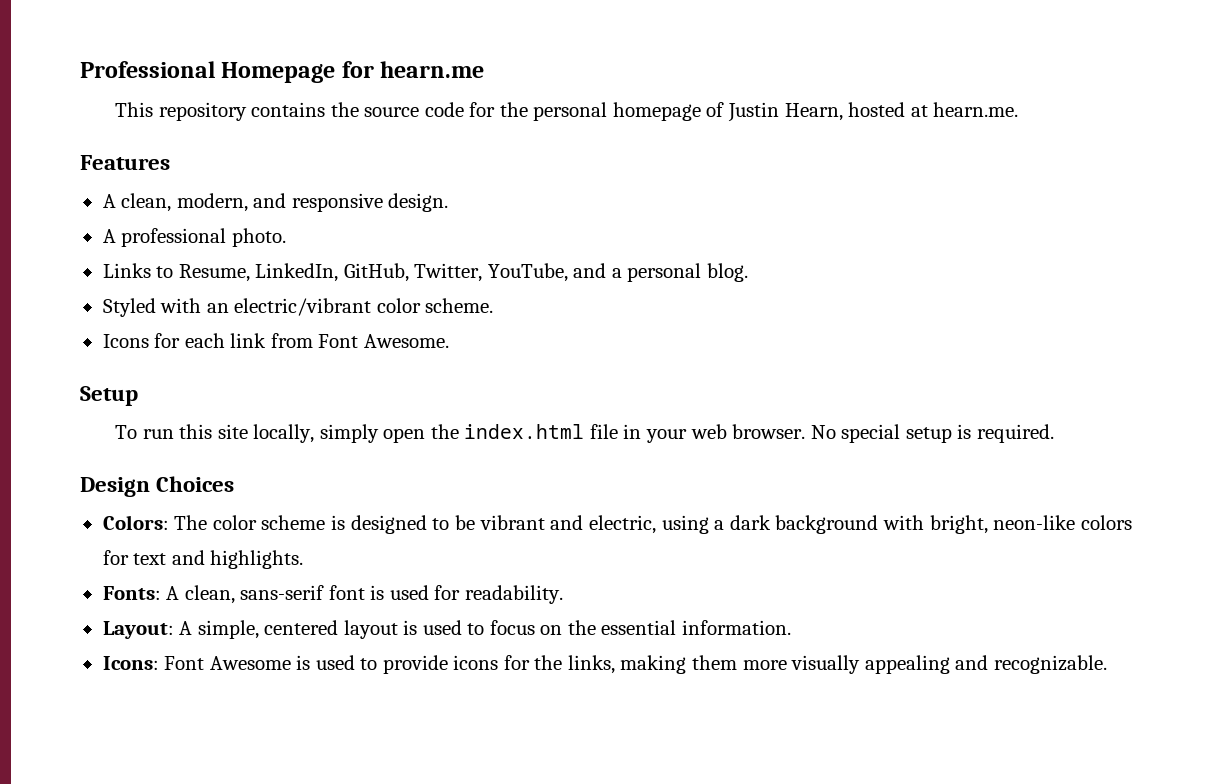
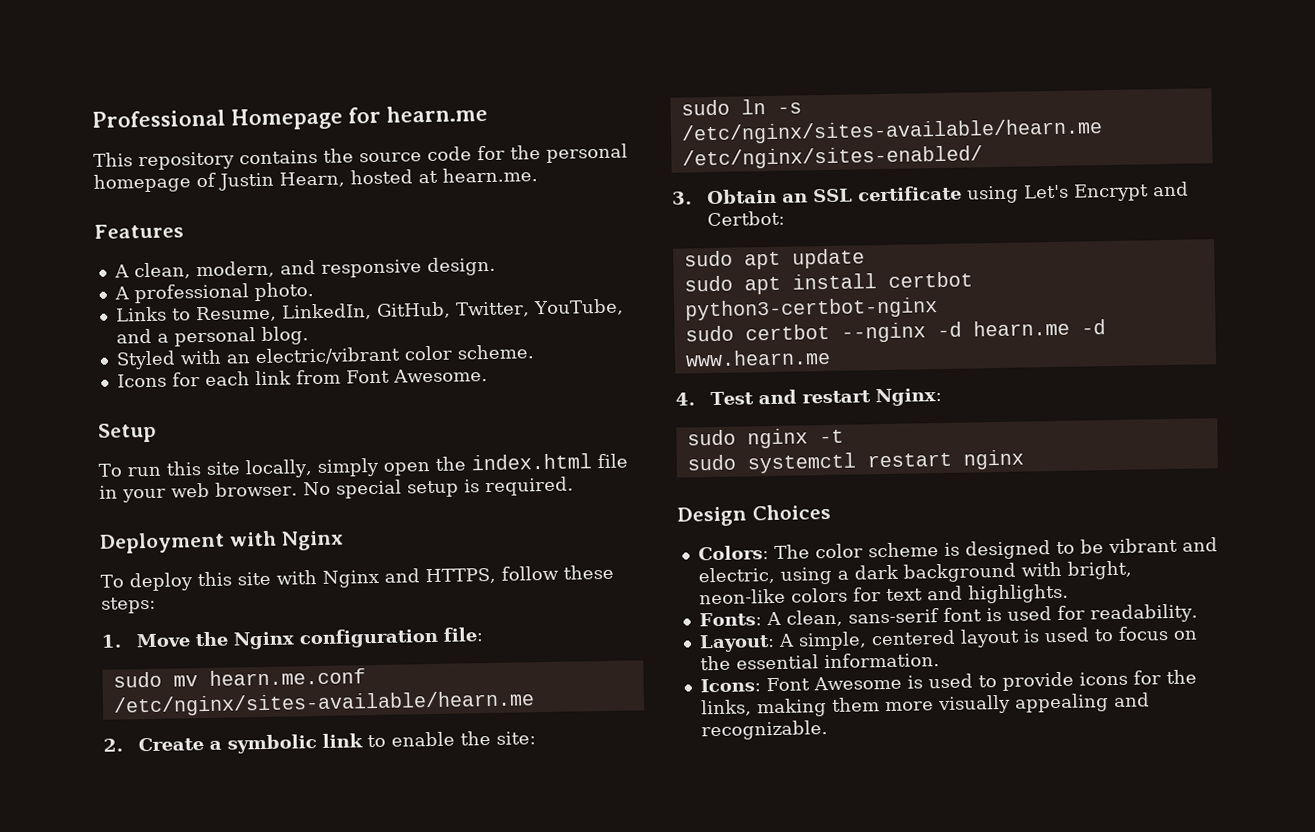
+ Deployment with Nginx
+ To deploy this site with Nginx and HTTPS, follow these steps:
+ 1. Move the Nginx configuration file:
+ sudo mv hearn.me.conf /etc/nginx/sites-available/hearn.me
+ 2. Create a symbolic link to enable the site:
+ sudo ln -s /etc/nginx/sites-available/hearn.me /etc/nginx/sites-enabled/
+ 3. Obtain an SSL certificate using Let's Encrypt and Certbot:
+ sudo apt update
+ sudo apt install certbot python3-certbot-nginx
+ sudo certbot --nginx -d hearn.me -d www.hearn.me
+ 4. Test and restart Nginx:
+ sudo nginx -t
+ sudo systemctl restart nginx

